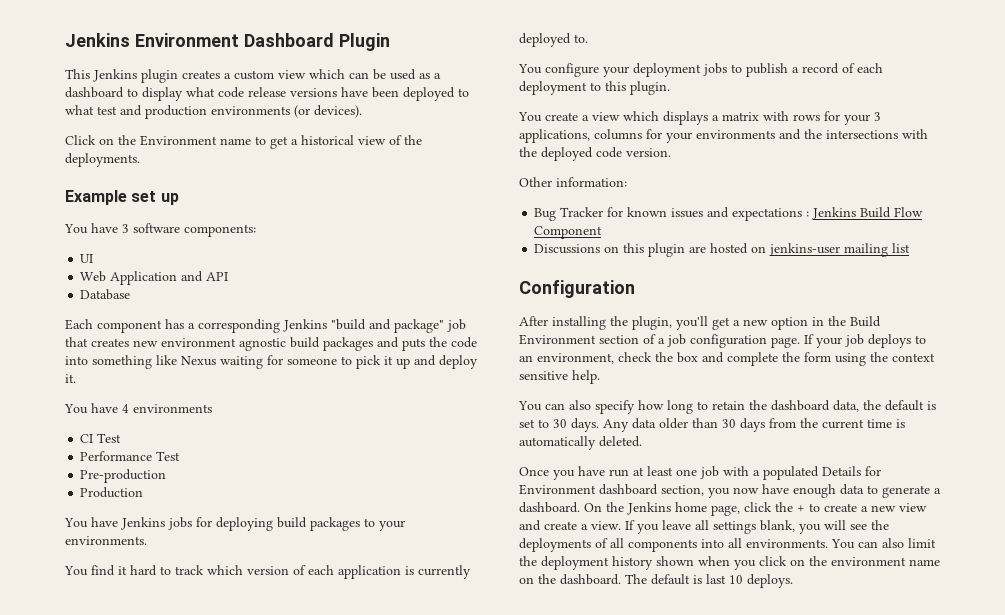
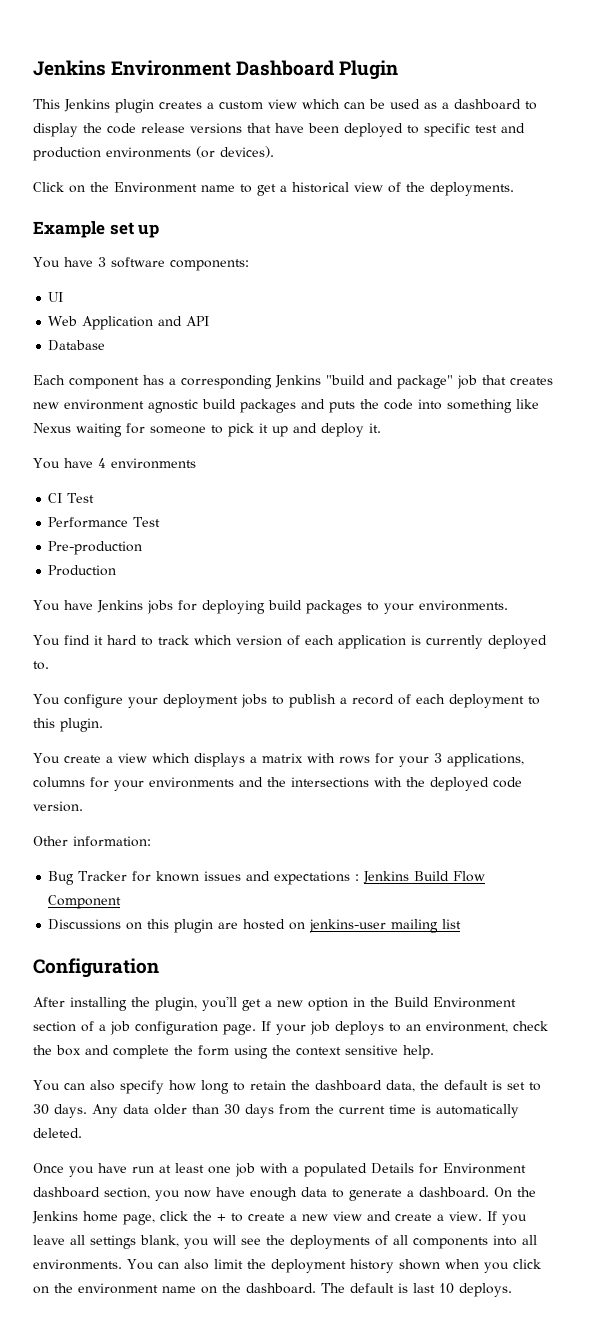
- This Jenkins plugin creates a custom view which can be used as a dashboard to display what code release versions have been deployed to what test and production environments (or devices).
+ This Jenkins plugin creates a custom view which can be used as a dashboard to display the code release versions that have been deployed to specific test and production environments (or devices).

